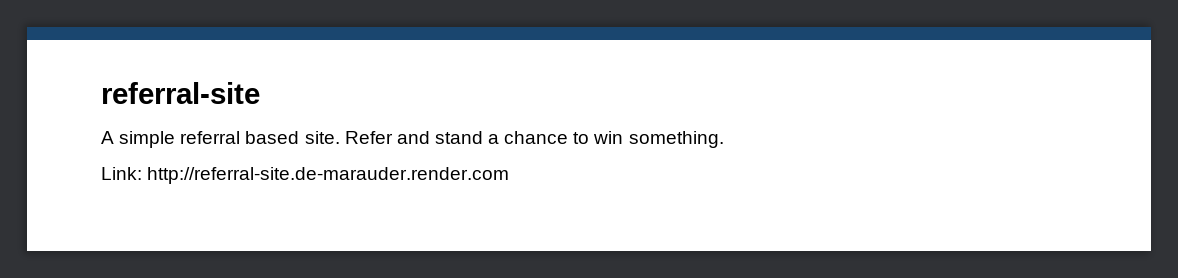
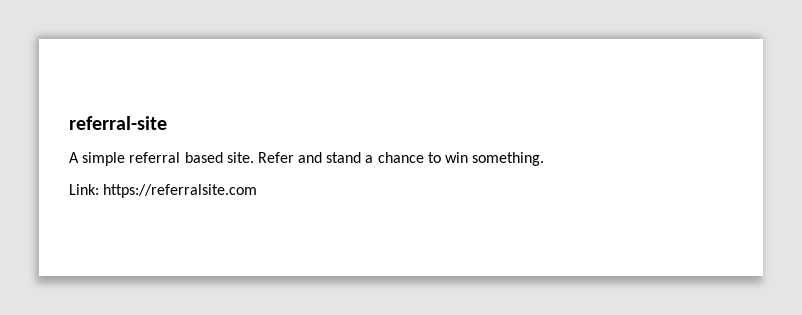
- Link: http://referral-site.de-marauder.render.com
+ Link: https://referralsite.com

